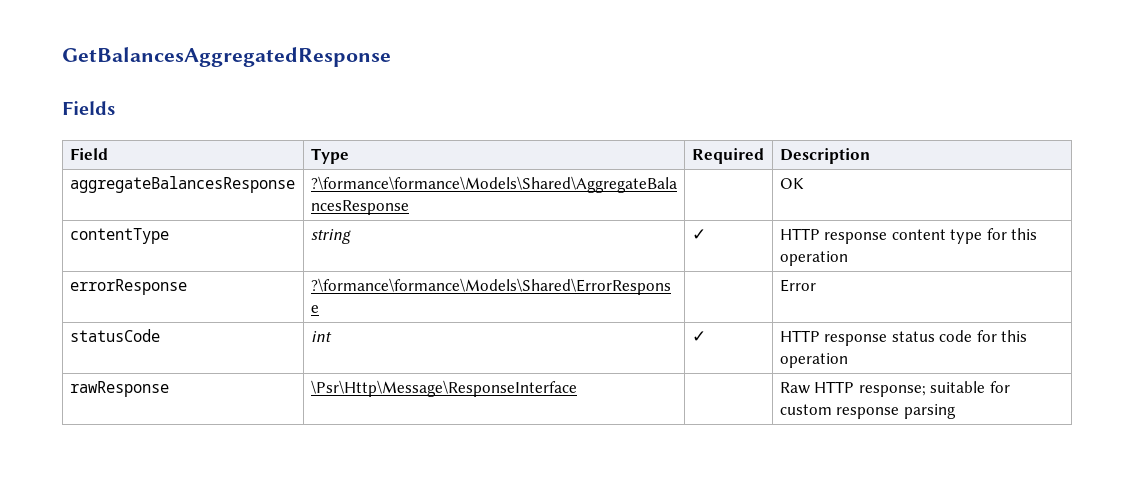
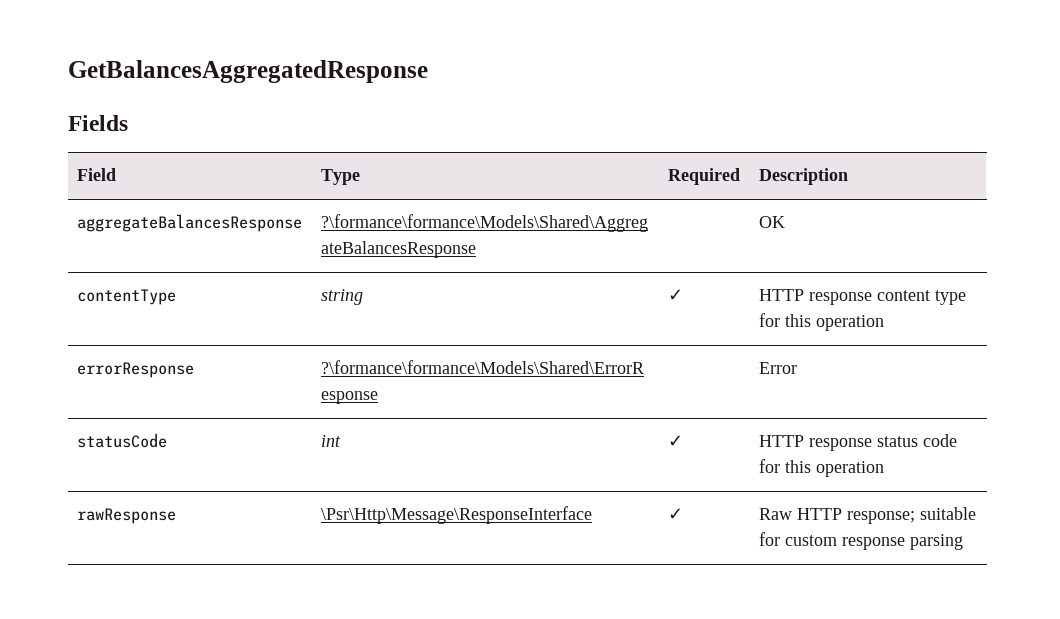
- rawResponse | \Psr\Http\Message\ResponseInterface | | Raw HTTP response; suitable for custom response parsing
+ rawResponse | \Psr\Http\Message\ResponseInterface | ✓ | Raw HTTP response; suitable for custom response parsing

